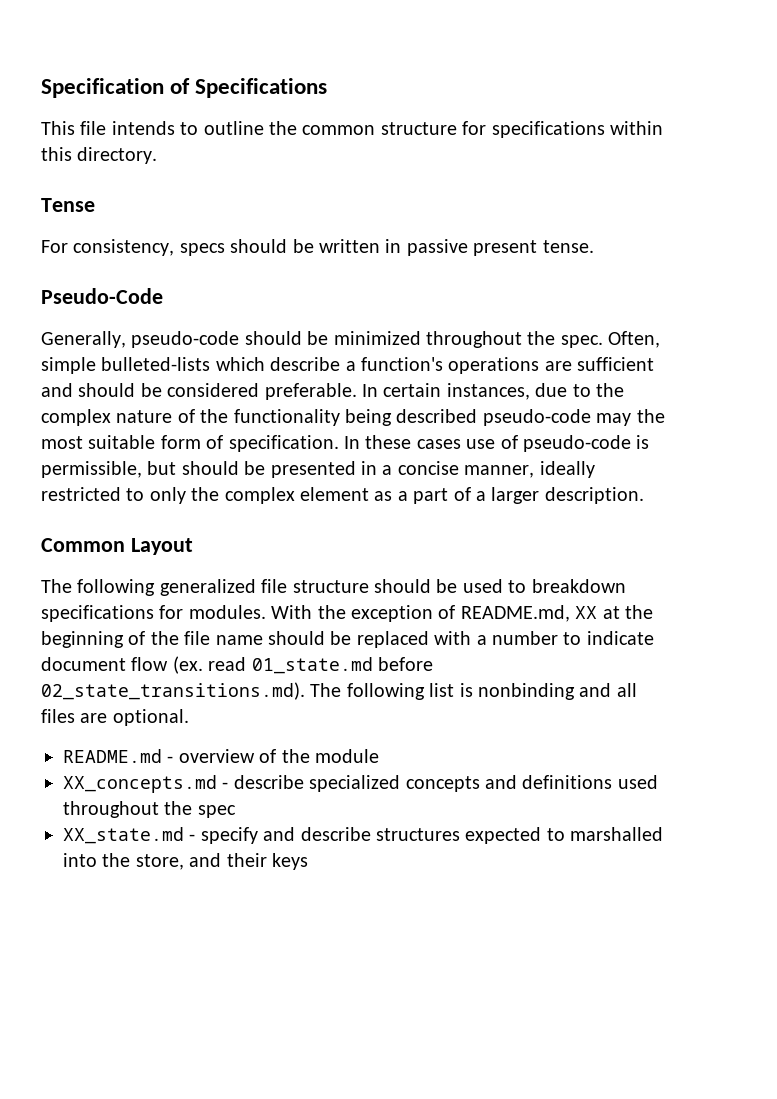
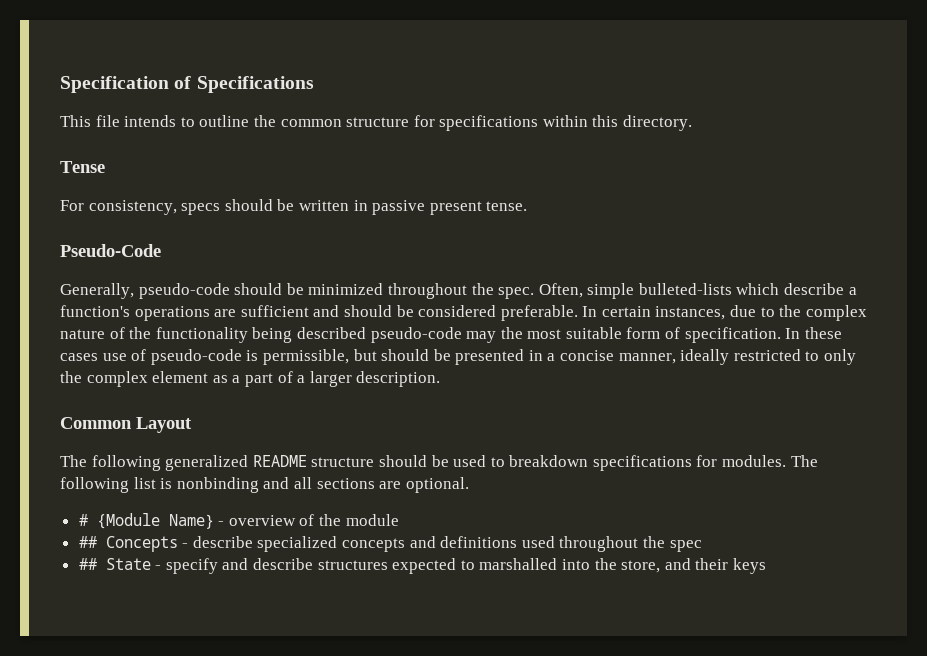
- The following generalized file structure should be used to breakdown specifications for modules.
+ The following generalized README structure should be used to breakdown specifications for modules.
- With the exception of README.md, XX at the beginning of the file name should be replaced with a number to indicate document flow (ex. read 01_state.md before 02_state_transitions.md). The following list is nonbinding and all files are optional.
+ The following list is nonbinding and all sections are optional.
- README.md - overview of the module
+ # {Module Name} - overview of the module
- XX_concepts.md - describe specialized concepts and definitions used throughout the spec
+ ## Concepts - describe specialized concepts and definitions used throughout the spec
- XX_state.md - specify and describe structures expected to marshalled into the store, and their keys
+ ## State - specify and describe structures expected to marshalled into the store, and their keys

